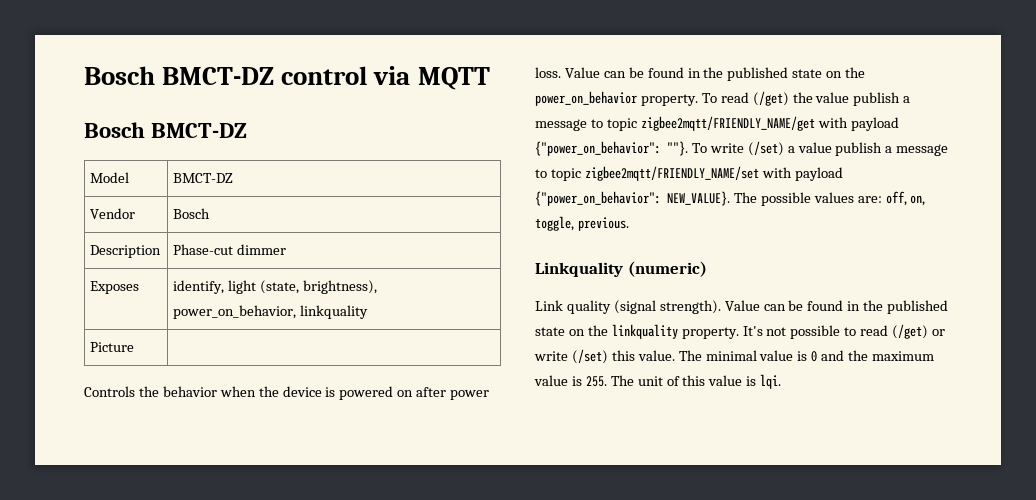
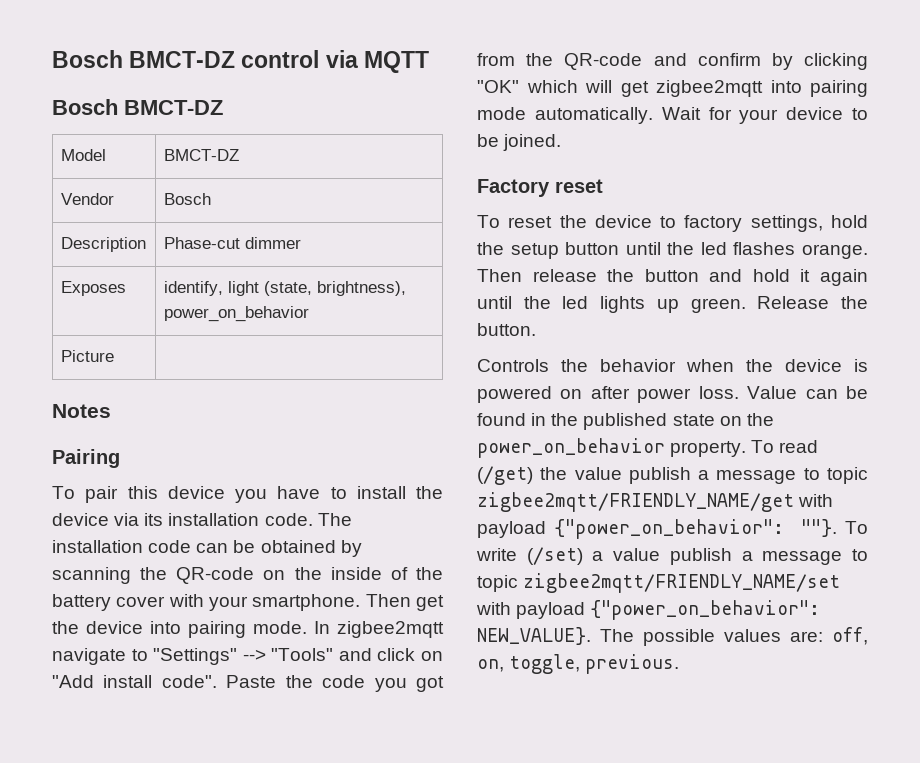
- Exposes | identify, light (state, brightness), power_on_behavior, linkquality
+ Exposes | identify, light (state, brightness), power_on_behavior
+ Notes
+ Pairing
+ To pair this device you have to install the device via its installation code. The installation code can be obtained by scanning the QR-code on the inside of the battery cover with your smartphone. Then get the device into pairing mode. In zigbee2mqtt navigate to "Settings" --> "Tools" and click on "Add install code". Paste the code you got from the QR-code and confirm by clicking "OK" which will get zigbee2mqtt into pairing mode automatically. Wait for your device to be joined.
+ Factory reset
+ To reset the device to factory settings, hold the setup button until the led flashes orange. Then release the button and hold it again until the led lights up green. Release the button.
- Linkquality (numeric)
- Link quality (signal strength). Value can be found in the published state on the linkquality property. It's not possible to read (/get) or write (/set) this value. The minimal value is 0 and the maximum value is 255. The unit of this value is lqi.

